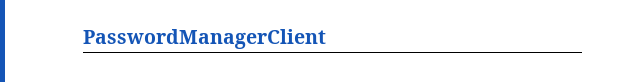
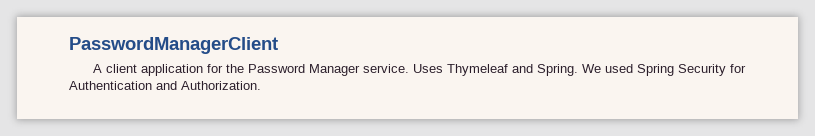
+ A client application for the Password Manager service. Uses Thymeleaf and Spring. We used Spring Security for Authentication and Authorization.

